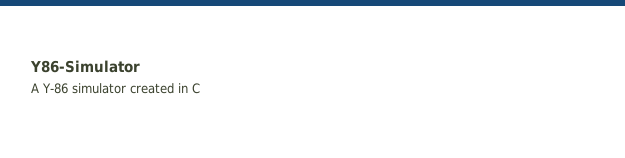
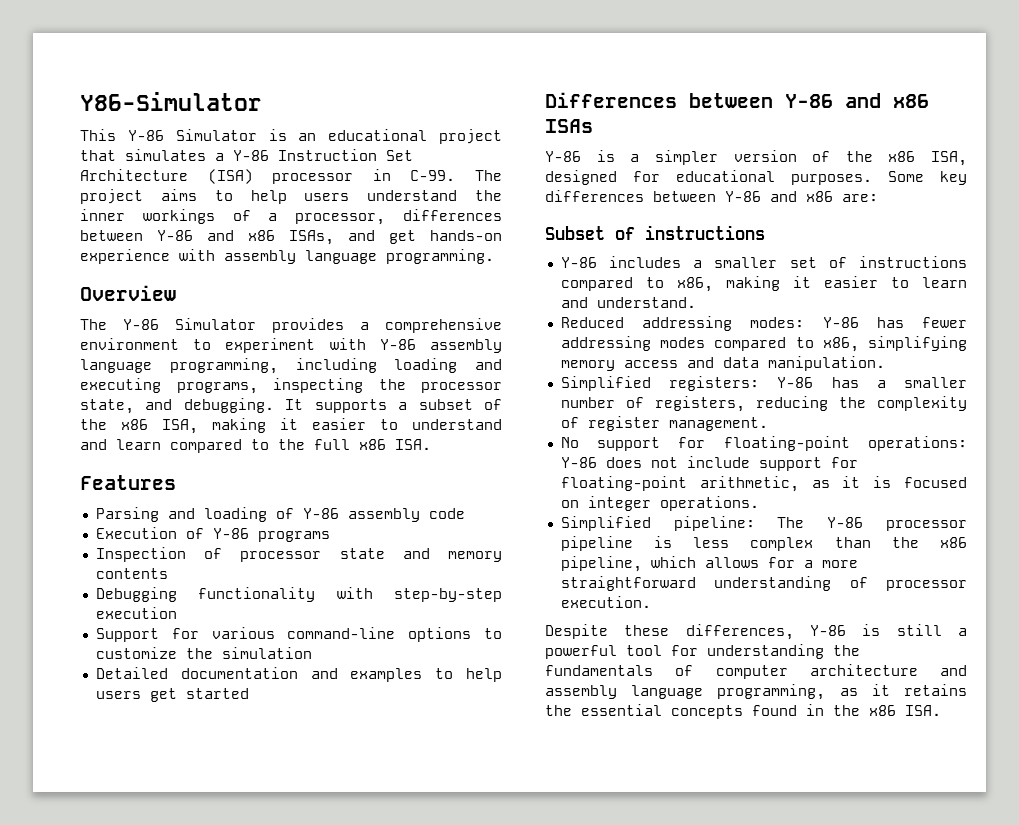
- A Y-86 simulator created in C
+ This Y-86 Simulator is an educational project that simulates a Y-86 Instruction Set Architecture (ISA) processor in C-99. The project aims to help users understand the inner workings of a processor, differences between Y-86 and x86 ISAs, and get hands-on experience with assembly language programming.
+ Overview
+ The Y-86 Simulator provides a comprehensive environment to experiment with Y-86 assembly language programming, including loading and executing programs, inspecting the processor state, and debugging. It supports a subset of the x86 ISA, making it easier to understand and learn compared to the full x86 ISA.
+ Features
+ Parsing and loading of Y-86 assembly code
+ Execution of Y-86 programs
+ Inspection of processor state and memory contents
+ Debugging functionality with step-by-step execution
+ Support for various command-line options to customize the simulation
+ Detailed documentation and examples to help users get started
+ Differences between Y-86 and x86 ISAs
+ Y-86 is a simpler version of the x86 ISA, designed for educational purposes. Some key differences between Y-86 and x86 are:
+ Subset of instructions
+ Y-86 includes a smaller set of instructions compared to x86, making it easier to learn and understand.
+ Reduced addressing modes: Y-86 has fewer addressing modes compared to x86, simplifying memory access and data manipulation.
+ Simplified registers: Y-86 has a smaller number of registers, reducing the complexity of register management.
+ No support for floating-point operations: Y-86 does not include support for floating-point arithmetic, as it is focused on integer operations.
+ Simplified pipeline: The Y-86 processor pipeline is less complex than the x86 pipeline, which allows for a more straightforward understanding of processor execution.
+ Despite these differences, Y-86 is still a powerful tool for understanding the fundamentals of computer architecture and assembly language programming, as it retains the essential concepts found in the x86 ISA.

